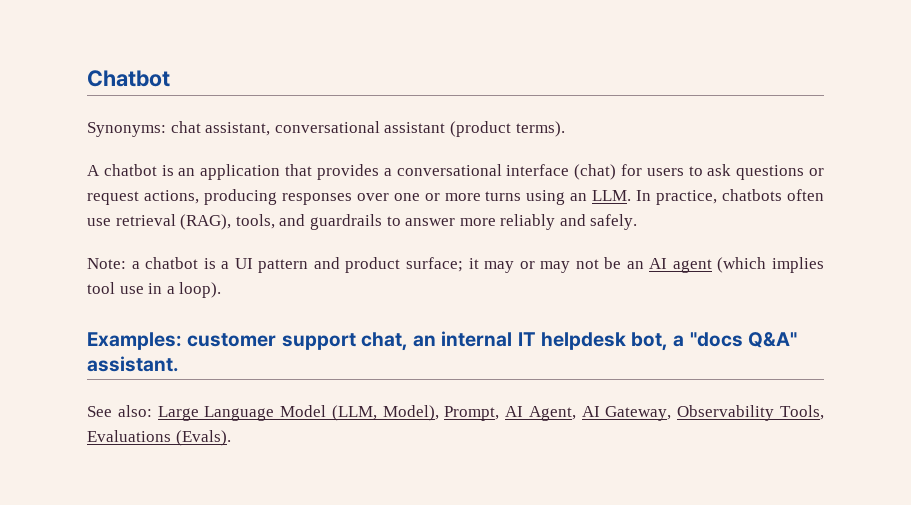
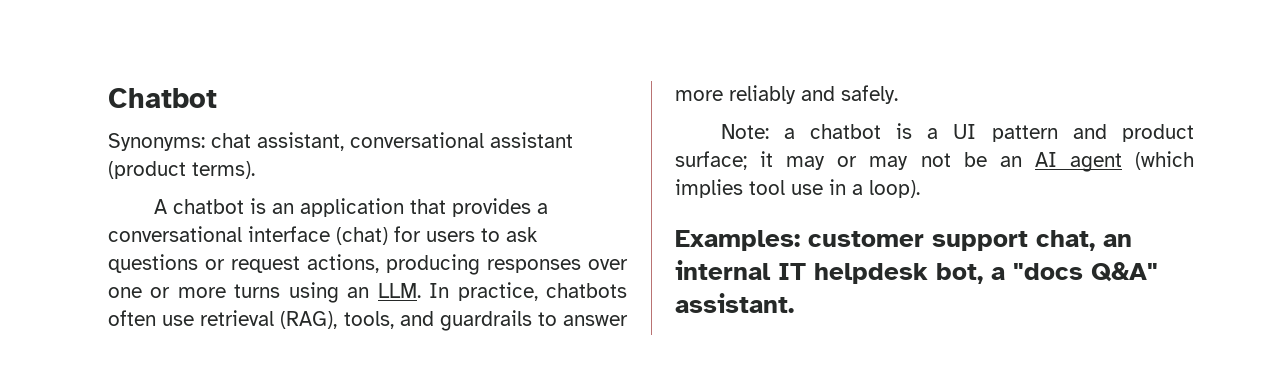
- See also: Large Language Model (LLM, Model), Prompt, AI Agent, AI Gateway, Observability Tools, Evaluations (Evals).

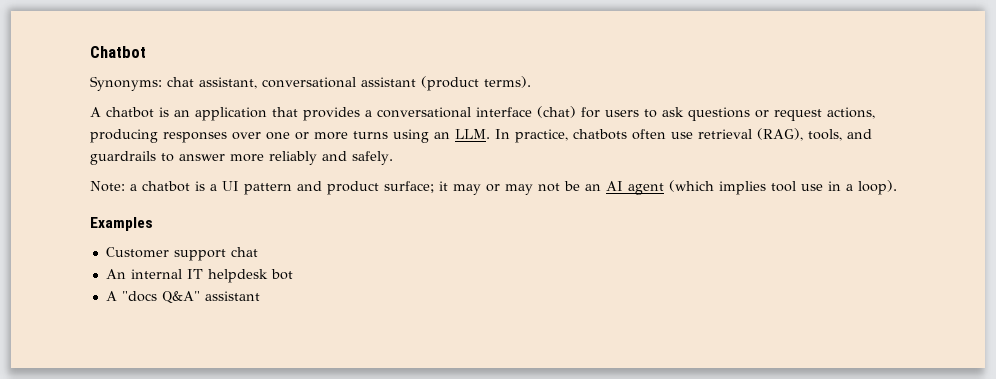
- Examples: customer support chat, an internal IT helpdesk bot, a "docs Q&A" assistant.
+ Examples
+ Customer support chat
+ An internal IT helpdesk bot
+ A "docs Q&A" assistant

